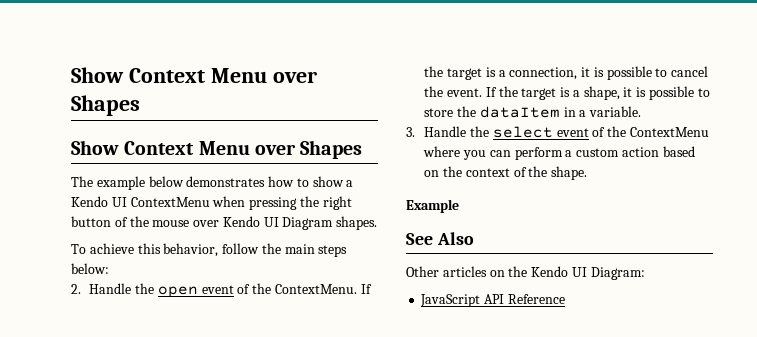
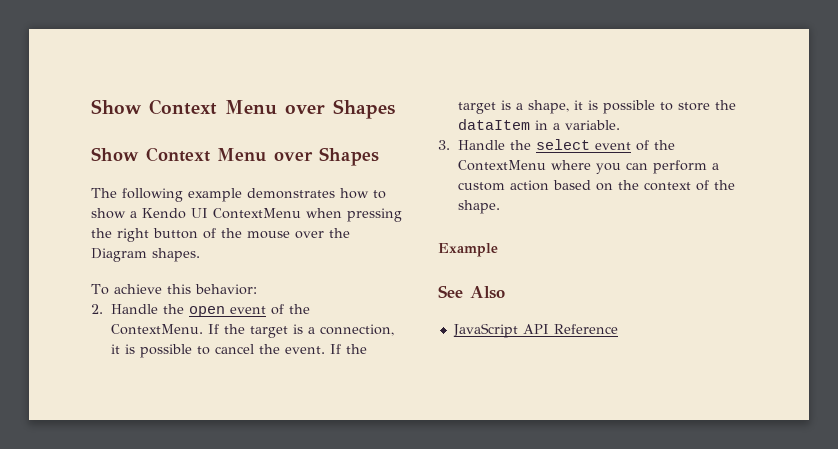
- The example below demonstrates how to show a Kendo UI ContextMenu when pressing the right button of the mouse over Kendo UI Diagram shapes.
+ The following example demonstrates how to show a Kendo UI ContextMenu when pressing the right button of the mouse over the Diagram shapes.
- To achieve this behavior, follow the main steps below:
+ To achieve this behavior:
- Other articles on the Kendo UI Diagram:

